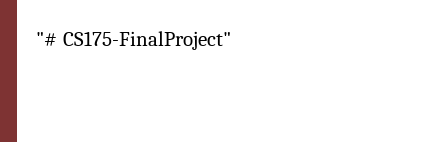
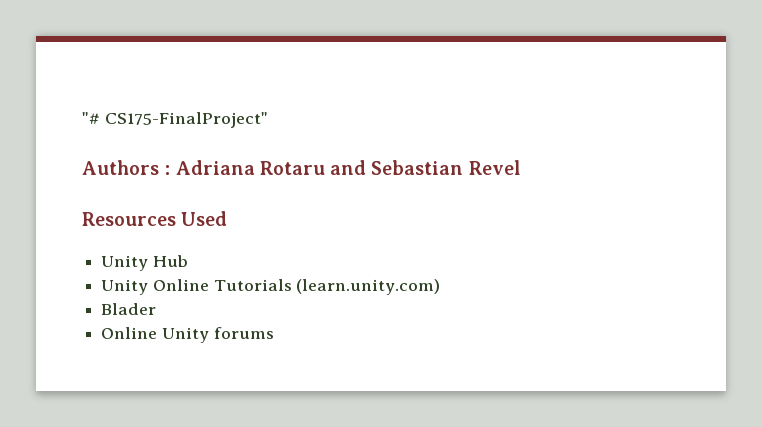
+ Authors : Adriana Rotaru and Sebastian Revel
+ Resources Used
+ Unity Hub
+ Unity Online Tutorials (learn.unity.com)
+ Blader
+ Online Unity forums

